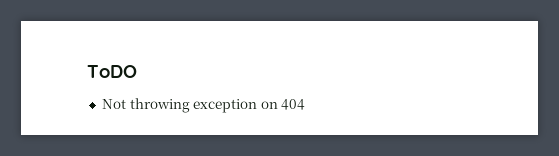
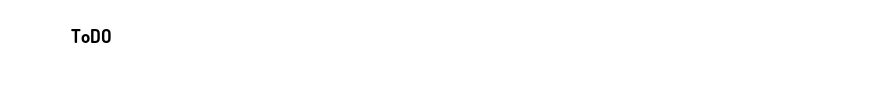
- Not throwing exception on 404

